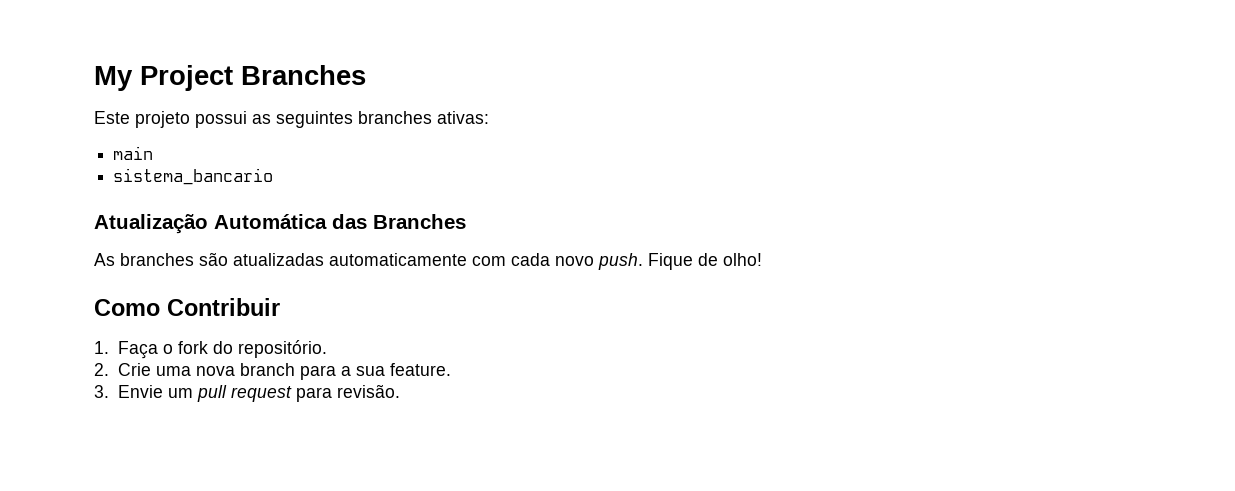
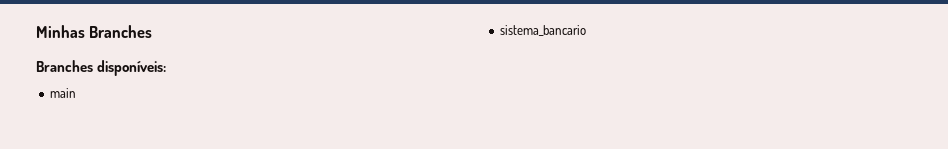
- My Project Branches
- Este projeto possui as seguintes branches ativas:
+ Minhas Branches
+ Branches disponíveis:
  main
  sistema_bancario
- Atualização Automática das Branches
- As branches são atualizadas automaticamente com cada novo push. Fique de olho!
- Como Contribuir
- 1. Faça o fork do repositório.
- 2. Crie uma nova branch para a sua feature.
- 3. Envie um pull request para revisão.

